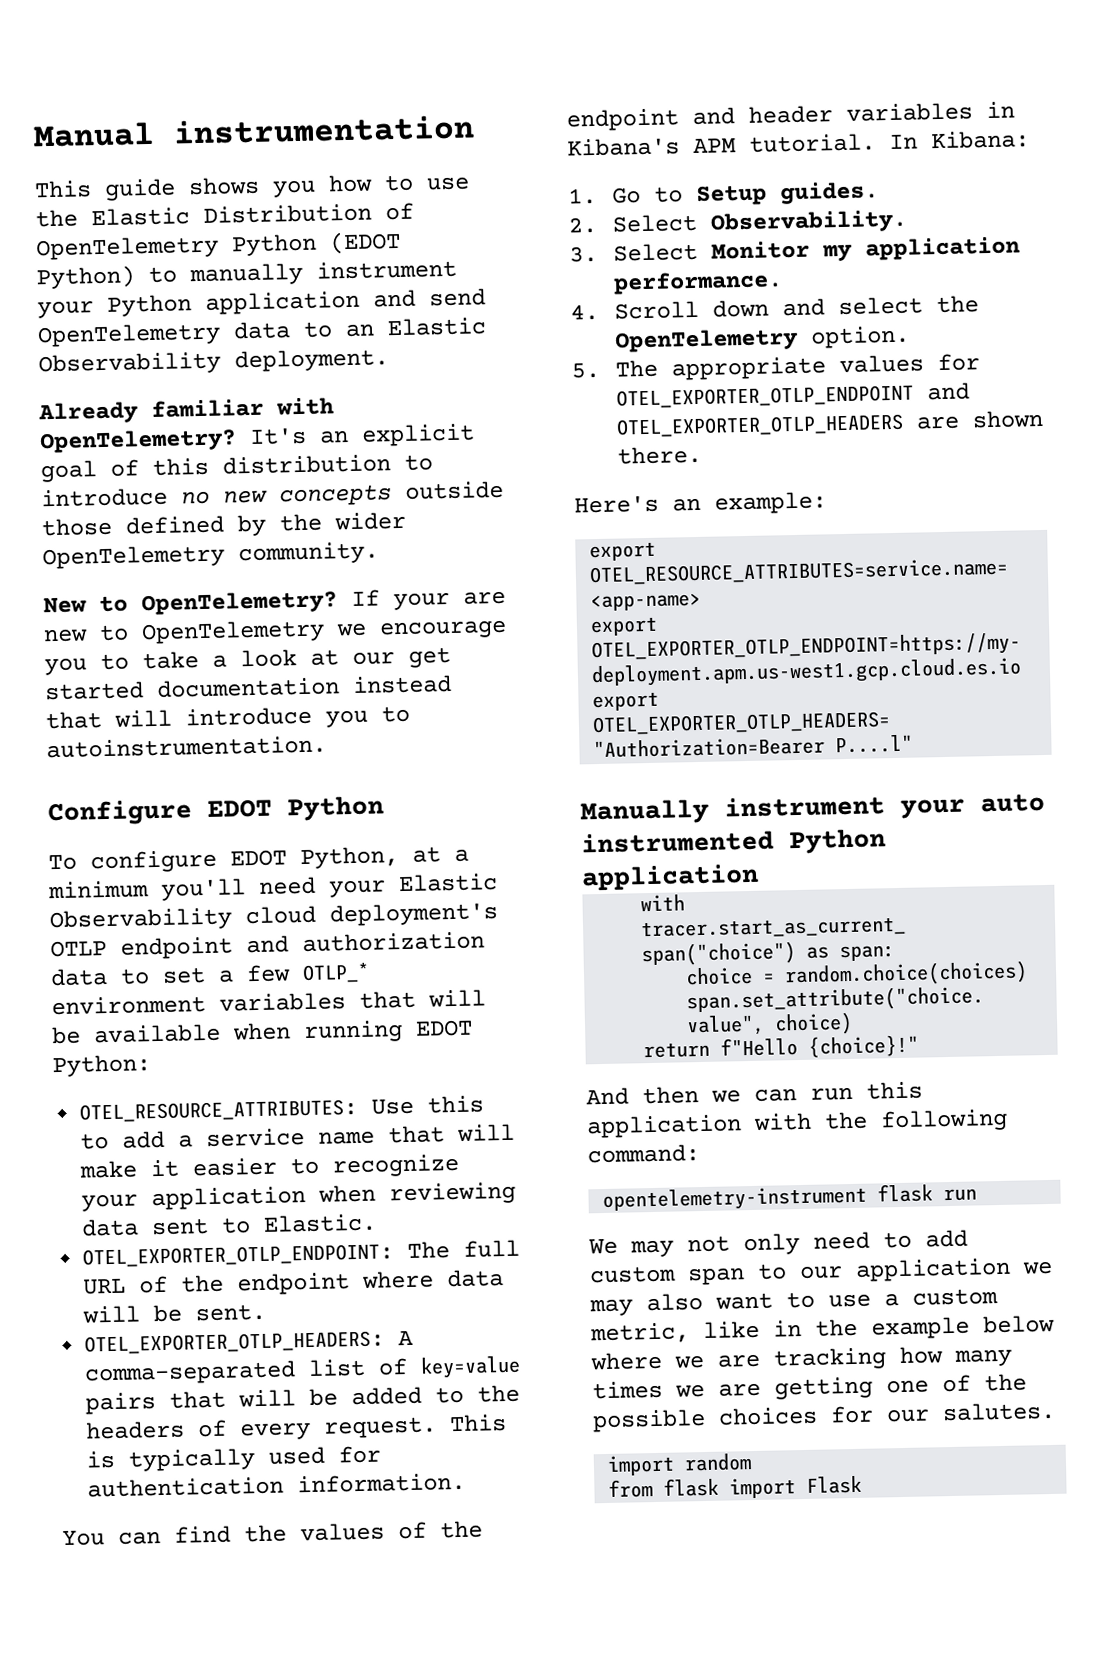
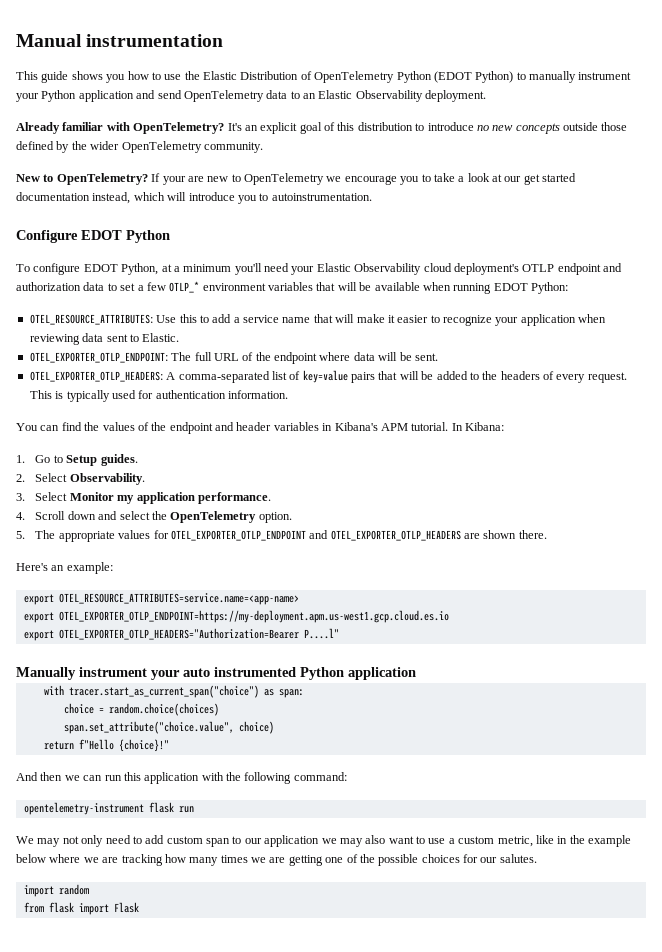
- If your are new to OpenTelemetry we encourage you to take a look at our get started documentation instead that will introduce you to autoinstrumentation.
+ If your are new to OpenTelemetry we encourage you to take a look at our get started documentation instead, which will introduce you to autoinstrumentation.

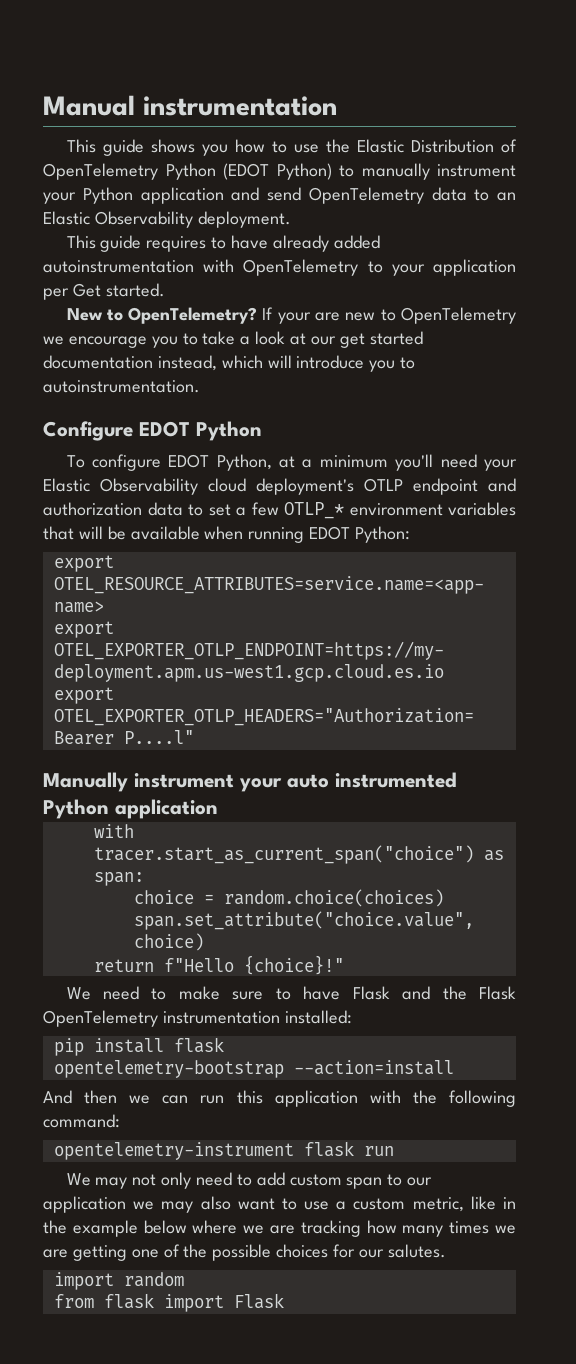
- Already familiar with OpenTelemetry? It's an explicit goal of this distribution to introduce no new concepts outside those defined by the wider OpenTelemetry community.
+ This guide requires to have already added autoinstrumentation with OpenTelemetry to your application per Get started.
- OTEL_RESOURCE_ATTRIBUTES: Use this to add a service name that will make it easier to recognize your application when reviewing data sent to Elastic.
- OTEL_EXPORTER_OTLP_ENDPOINT: The full URL of the endpoint where data will be sent.
- OTEL_EXPORTER_OTLP_HEADERS: A comma-separated list of key=value pairs that will be added to the headers of every request. This is typically used for authentication information.
- You can find the values of the endpoint and header variables in Kibana's APM tutorial. In Kibana:
- 1. Go to Setup guides.
- 2. Select Observability.
- 3. Select Monitor my application performance.
- 4. Scroll down and select the OpenTelemetry option.
- 5. The appropriate values for OTEL_EXPORTER_OTLP_ENDPOINT and OTEL_EXPORTER_OTLP_HEADERS are shown there.
- Here's an example:
+ We need to make sure to have Flask and the Flask OpenTelemetry instrumentation installed:
+ pip install flask
+ opentelemetry-bootstrap --action=install

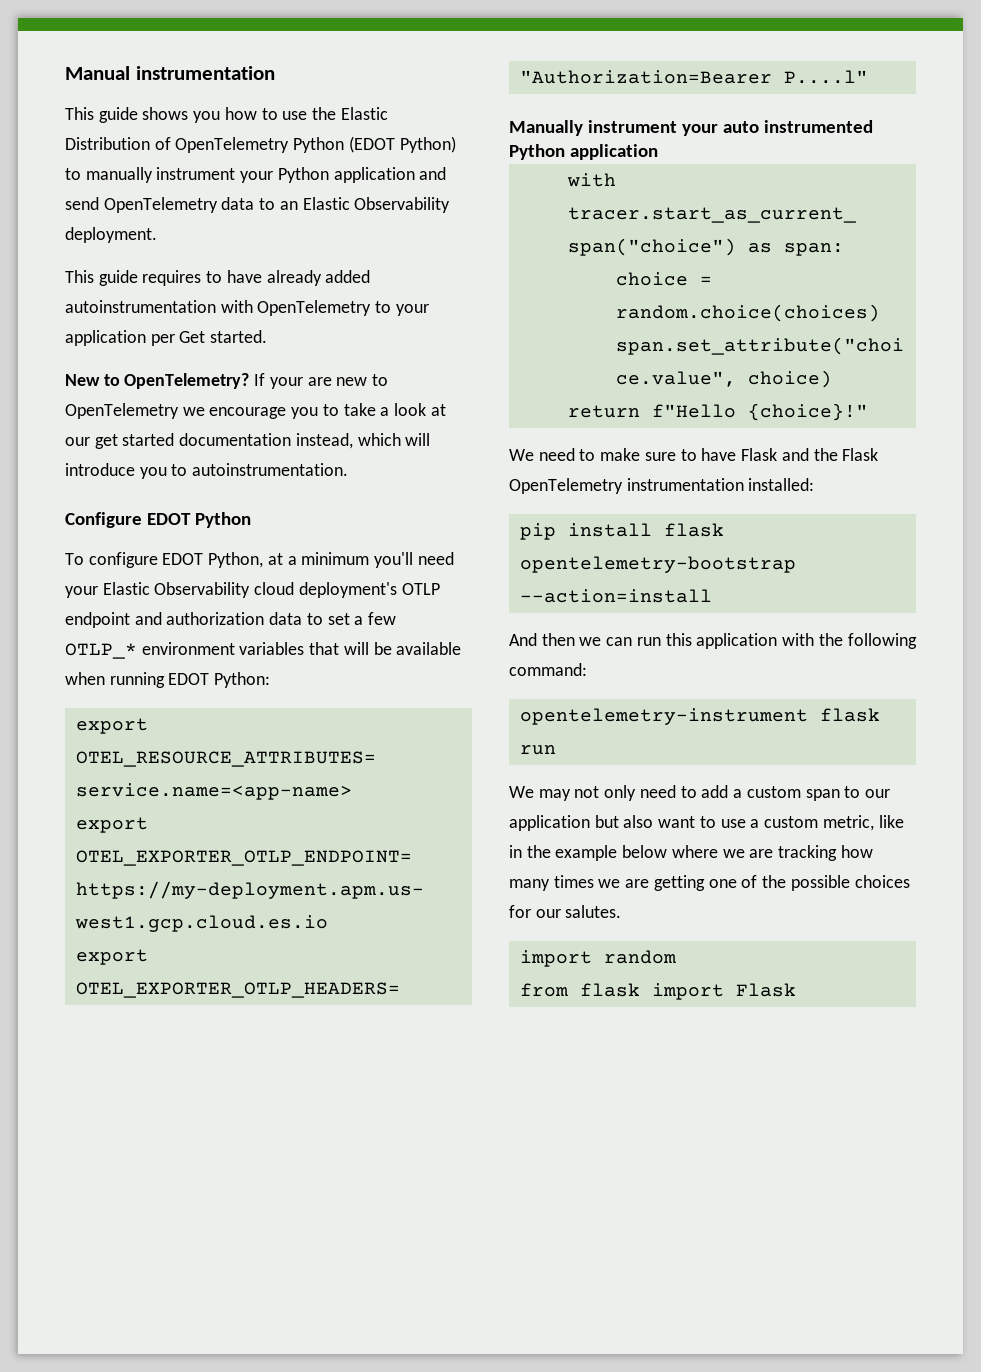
- We may not only need to add custom span to our application we may also want to use a custom metric, like in the example below where we are tracking how many times we are getting one of the possible choices for our salutes.
+ We may not only need to add a custom span to our application but also want to use a custom metric, like in the example below where we are tracking how many times we are getting one of the possible choices for our salutes.

